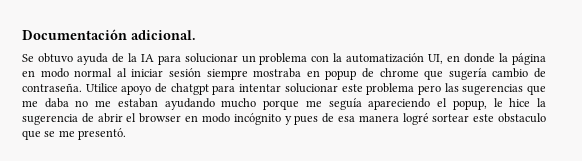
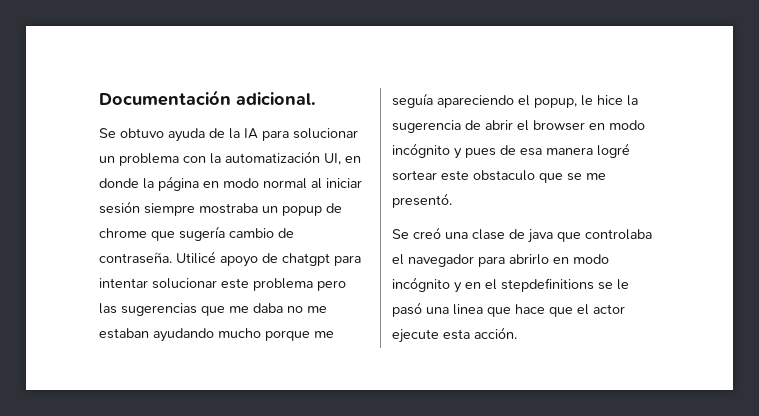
- Se obtuvo ayuda de la IA para solucionar un problema con la automatización UI, en donde la página en modo normal al iniciar sesión siempre mostraba en popup de chrome que sugería cambio de contraseña.
+ Se obtuvo ayuda de la IA para solucionar un problema con la automatización UI, en donde la página en modo normal al iniciar sesión siempre mostraba un popup de chrome que sugería cambio de contraseña.
- Utilice apoyo de chatgpt para intentar solucionar este problema pero las sugerencias que me daba no me estaban ayudando mucho porque me seguía apareciendo el popup, le hice la sugerencia de abrir el browser en modo incógnito y pues de esa manera logré sortear este obstaculo que se me presentó.
+ Utilicé apoyo de chatgpt para intentar solucionar este problema pero las sugerencias que me daba no me estaban ayudando mucho porque me seguía apareciendo el popup, le hice la sugerencia de abrir el browser en modo incógnito y pues de esa manera logré sortear este obstaculo que se me presentó.
+ Se creó una clase de java que controlaba el navegador para abrirlo en modo incógnito y en el stepdefinitions se le pasó una linea que hace que el actor ejecute esta acción.

